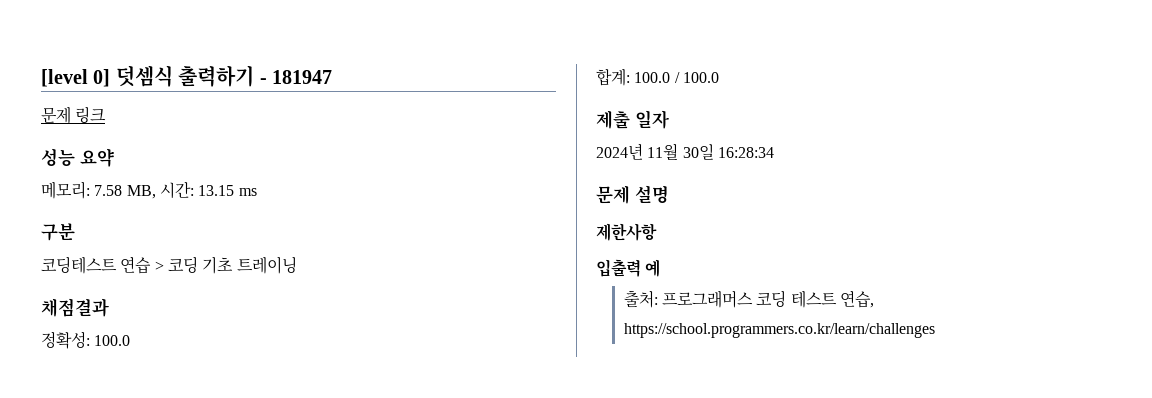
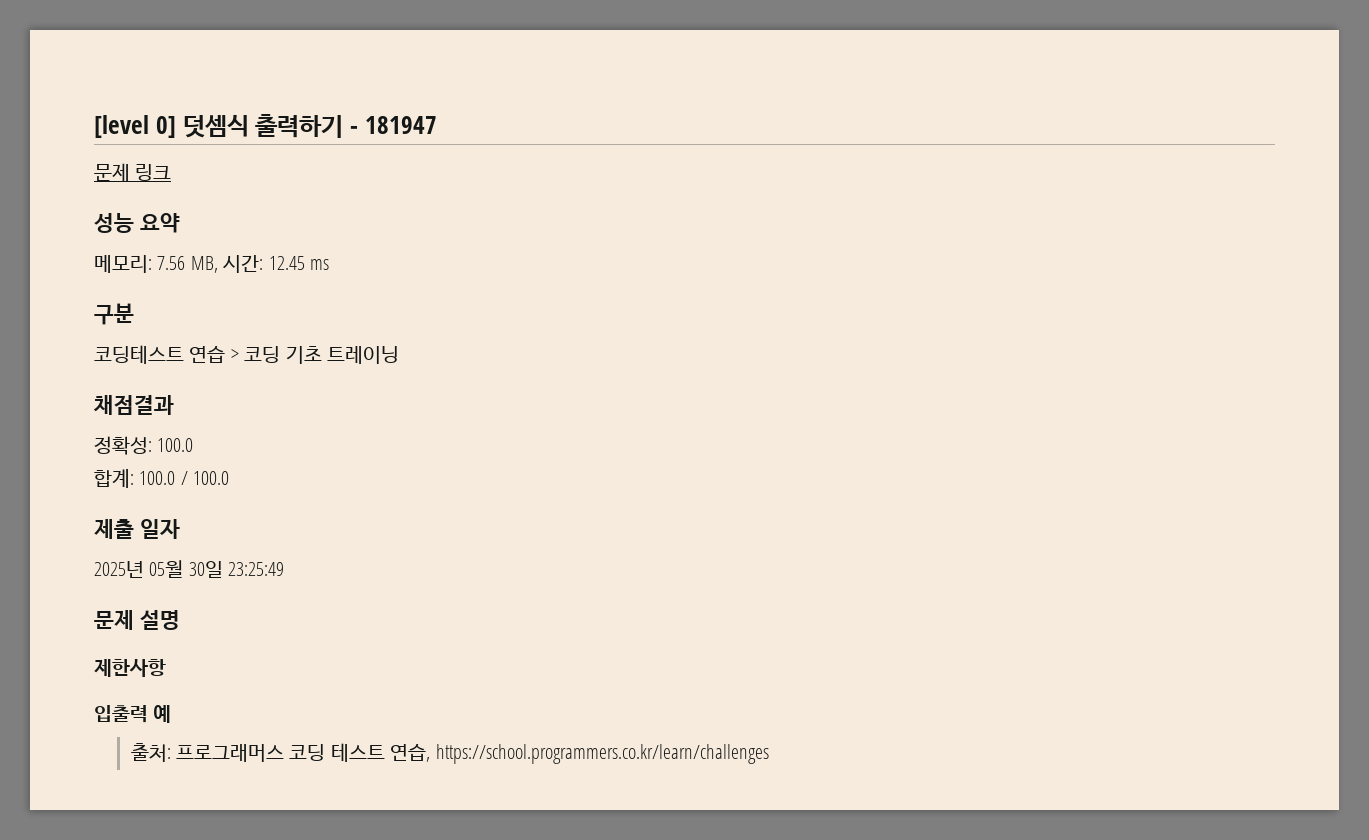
- 메모리: 7.58 MB, 시간: 13.15 ms
+ 메모리: 7.56 MB, 시간: 12.45 ms
- 2024년 11월 30일 16:28:34
+ 2025년 05월 30일 23:25:49

